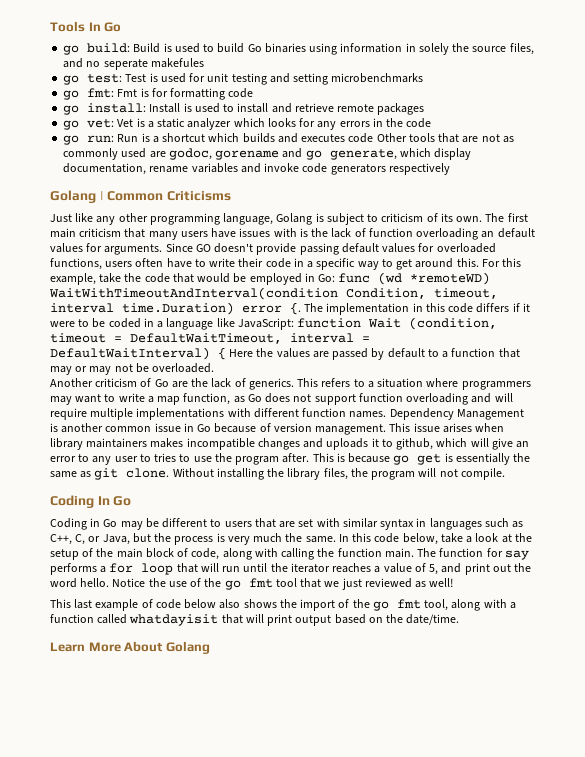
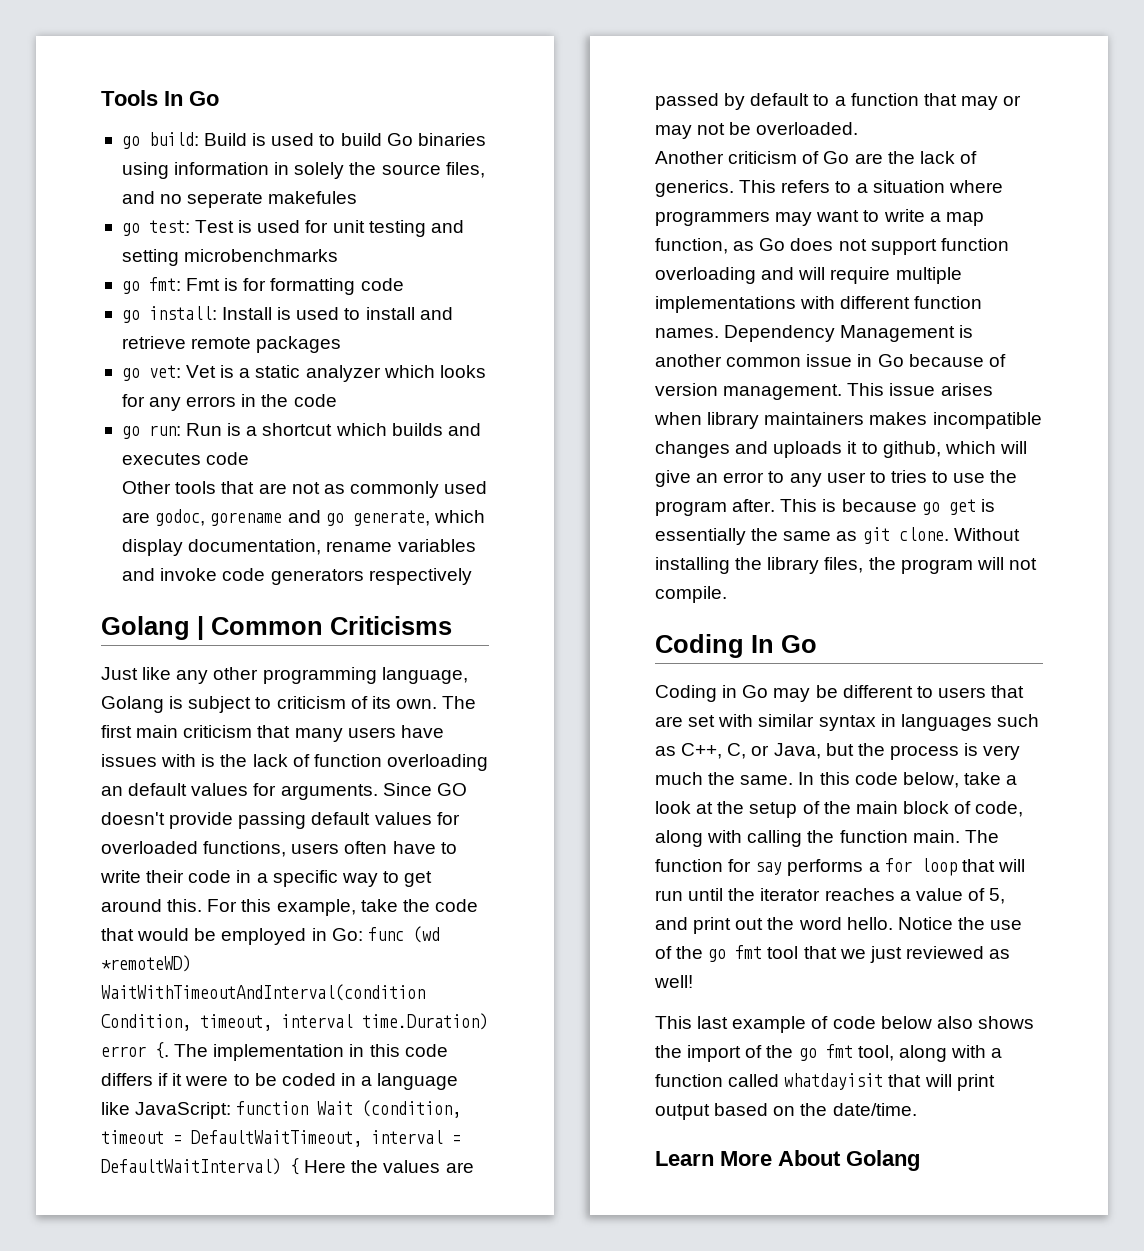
- go run: Run is a shortcut which builds and executes code Other tools that are not as commonly used are godoc, gorename and go generate, which display documentation, rename variables and invoke code generators respectively
+ go run: Run is a shortcut which builds and executes code
+ Other tools that are not as commonly used are godoc, gorename and go generate, which display documentation, rename variables and invoke code generators respectively

